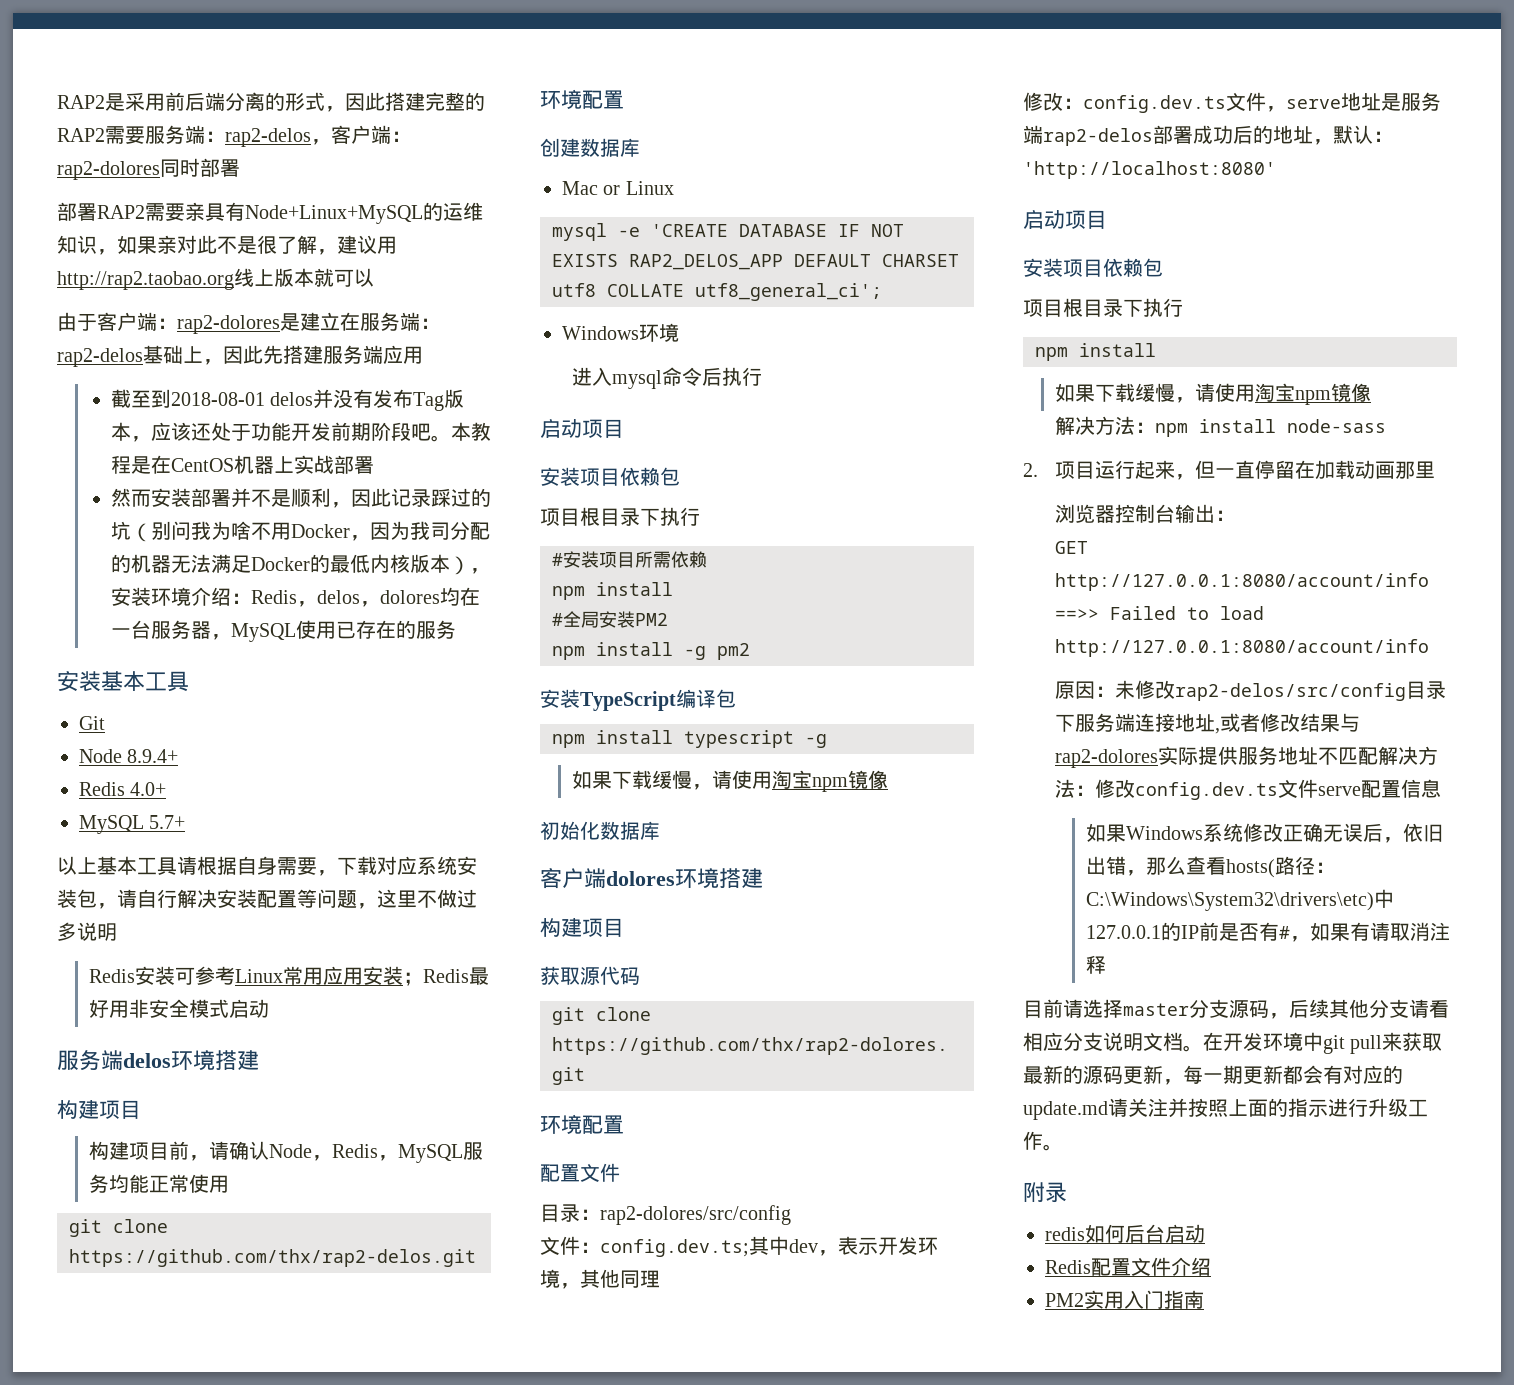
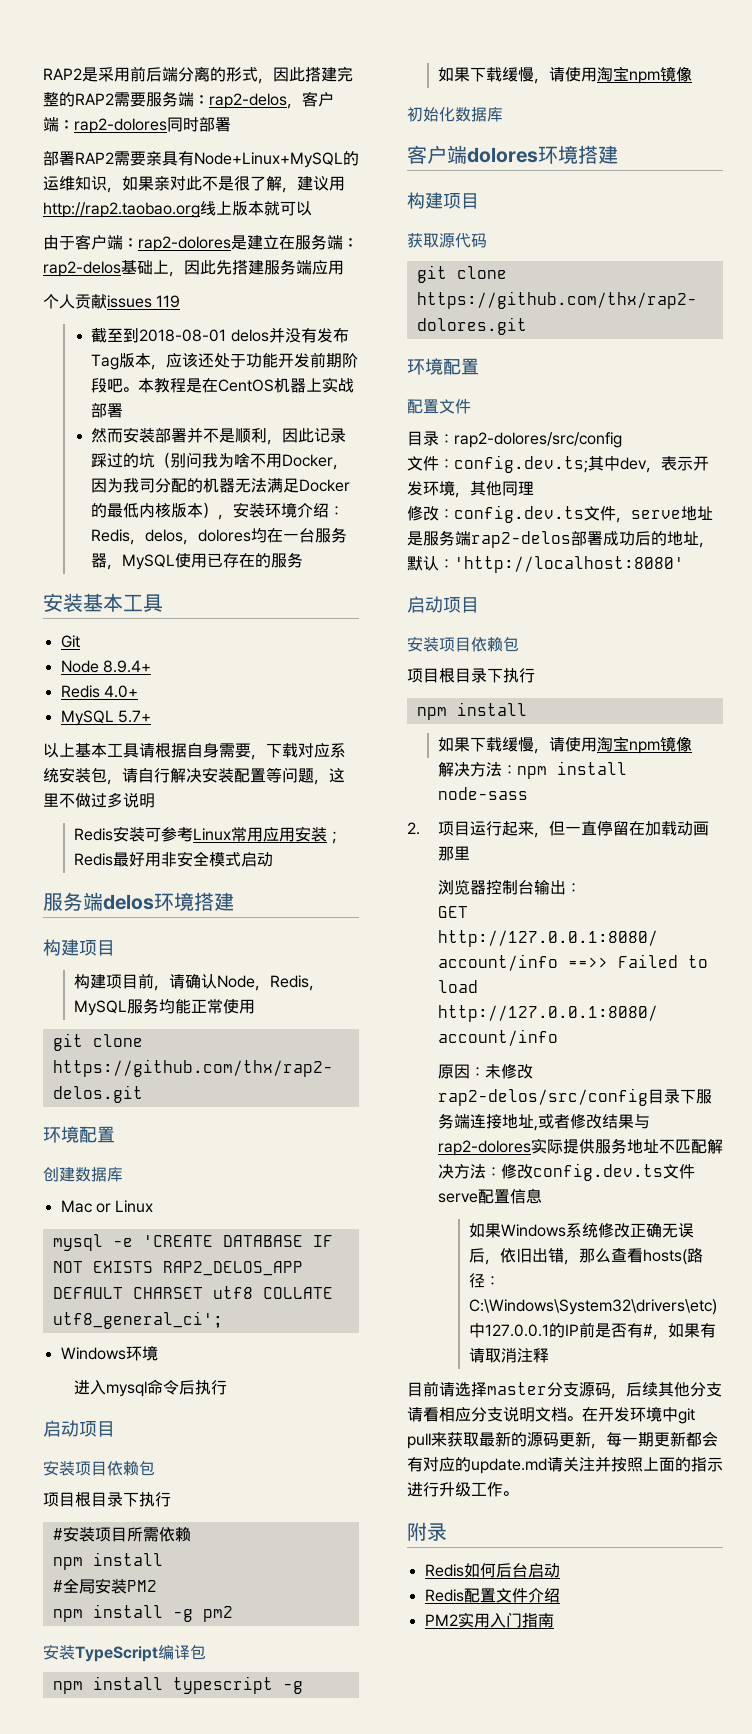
+ 个人贡献issues 119
- redis如何后台启动
+ Redis如何后台启动

